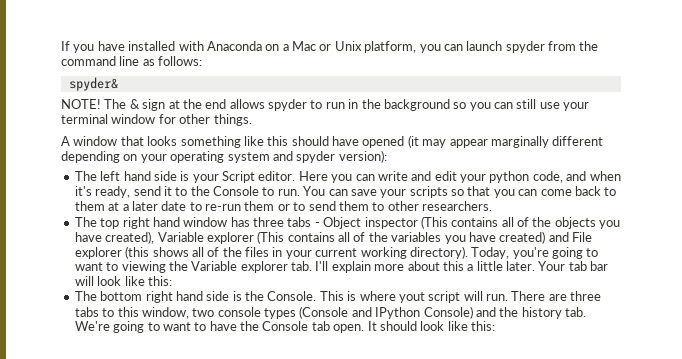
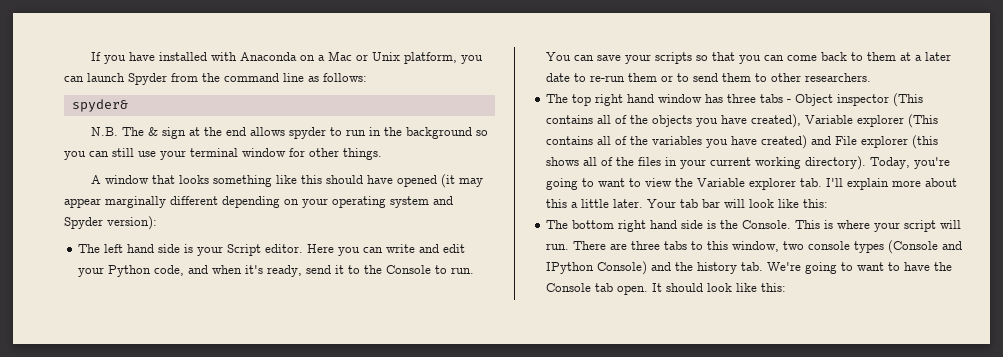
- If you have installed with Anaconda on a Mac or Unix platform, you can launch spyder from the command line as follows:
+ If you have installed with Anaconda on a Mac or Unix platform, you can launch Spyder from the command line as follows:
- NOTE! The & sign at the end allows spyder to run in the background so you can still use your terminal window for other things.
+ N.B. The & sign at the end allows spyder to run in the background so you can still use your terminal window for other things.
- A window that looks something like this should have opened (it may appear marginally different depending on your operating system and spyder version):
+ A window that looks something like this should have opened (it may appear marginally different depending on your operating system and Spyder version):
- Here you can write and edit your python code, and when it's ready, send it to the Console to run.
+ Here you can write and edit your Python code, and when it's ready, send it to the Console to run.
- Today, you're going to want to viewing the Variable explorer tab. I'll explain more about this a little later.
+ Today, you're going to want to view the Variable explorer tab. I'll explain more about this a little later.
- This is where yout script will run.
+ This is where your script will run.

